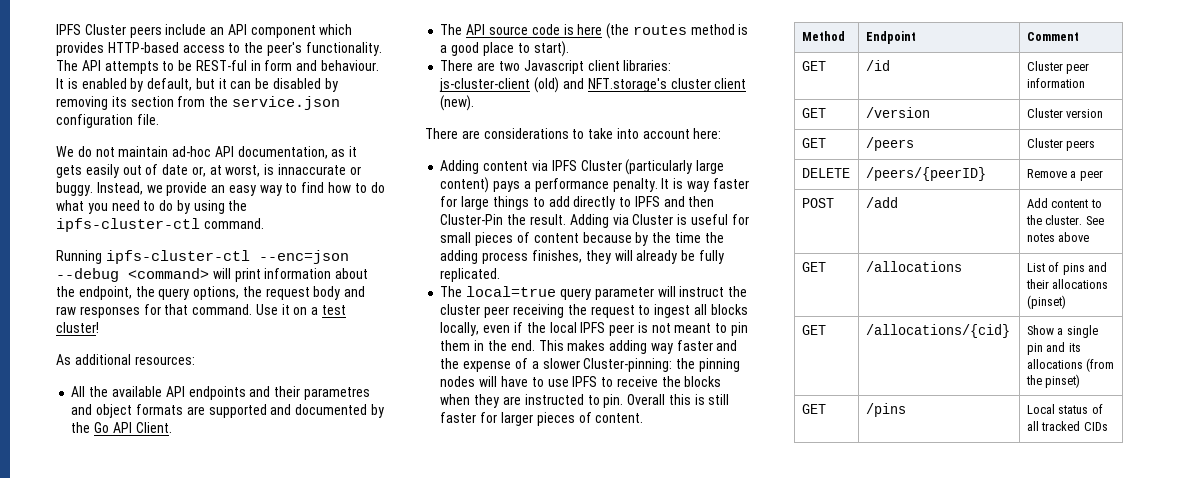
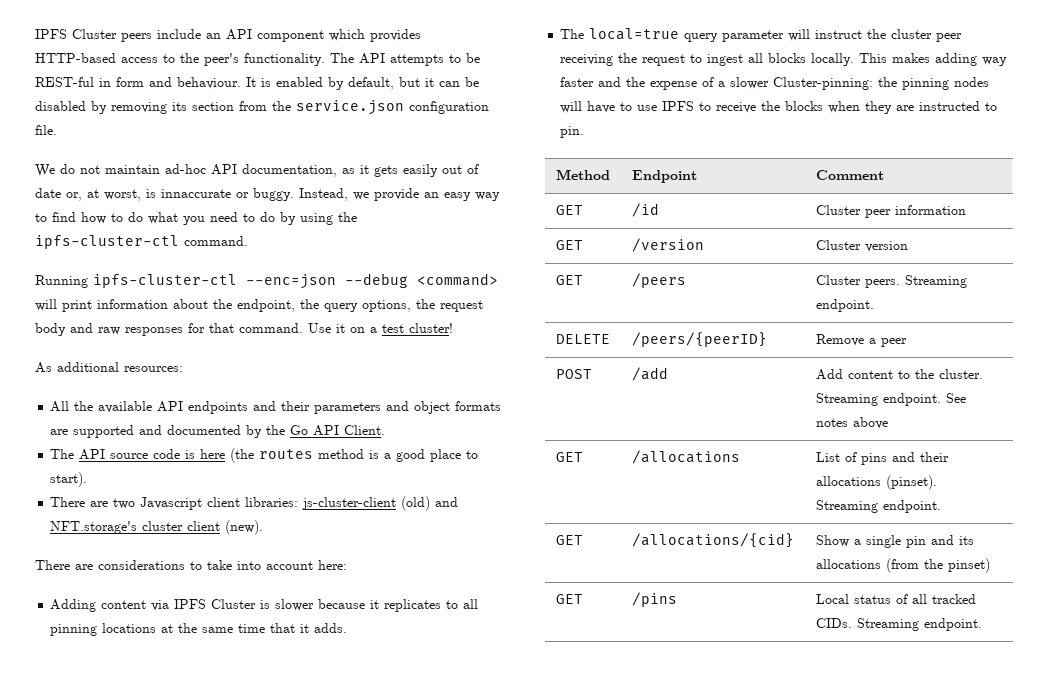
- All the available API endpoints and their parametres and object formats are supported and documented by the Go API Client.
+ All the available API endpoints and their parameters and object formats are supported and documented by the Go API Client.
- Adding content via IPFS Cluster (particularly large content) pays a performance penalty. It is way faster for large things to add directly to IPFS and then Cluster-Pin the result. Adding via Cluster is useful for small pieces of content because by the time the adding process finishes, they will already be fully replicated.
+ Adding content via IPFS Cluster is slower because it replicates to all pinning locations at the same time that it adds.
- The local=true query parameter will instruct the cluster peer receiving the request to ingest all blocks locally, even if the local IPFS peer is not meant to pin them in the end.
+ The local=true query parameter will instruct the cluster peer receiving the request to ingest all blocks locally.
- Overall this is still faster for larger pieces of content.
- GET | /peers | Cluster peers
+ GET | /peers | Cluster peers. Streaming endpoint.
- POST | /add | Add content to the cluster. See notes above
+ POST | /add | Add content to the cluster. Streaming endpoint. See notes above
- GET | /allocations | List of pins and their allocations (pinset)
+ GET | /allocations | List of pins and their allocations (pinset). Streaming endpoint.
- GET | /pins | Local status of all tracked CIDs
+ GET | /pins | Local status of all tracked CIDs. Streaming endpoint.

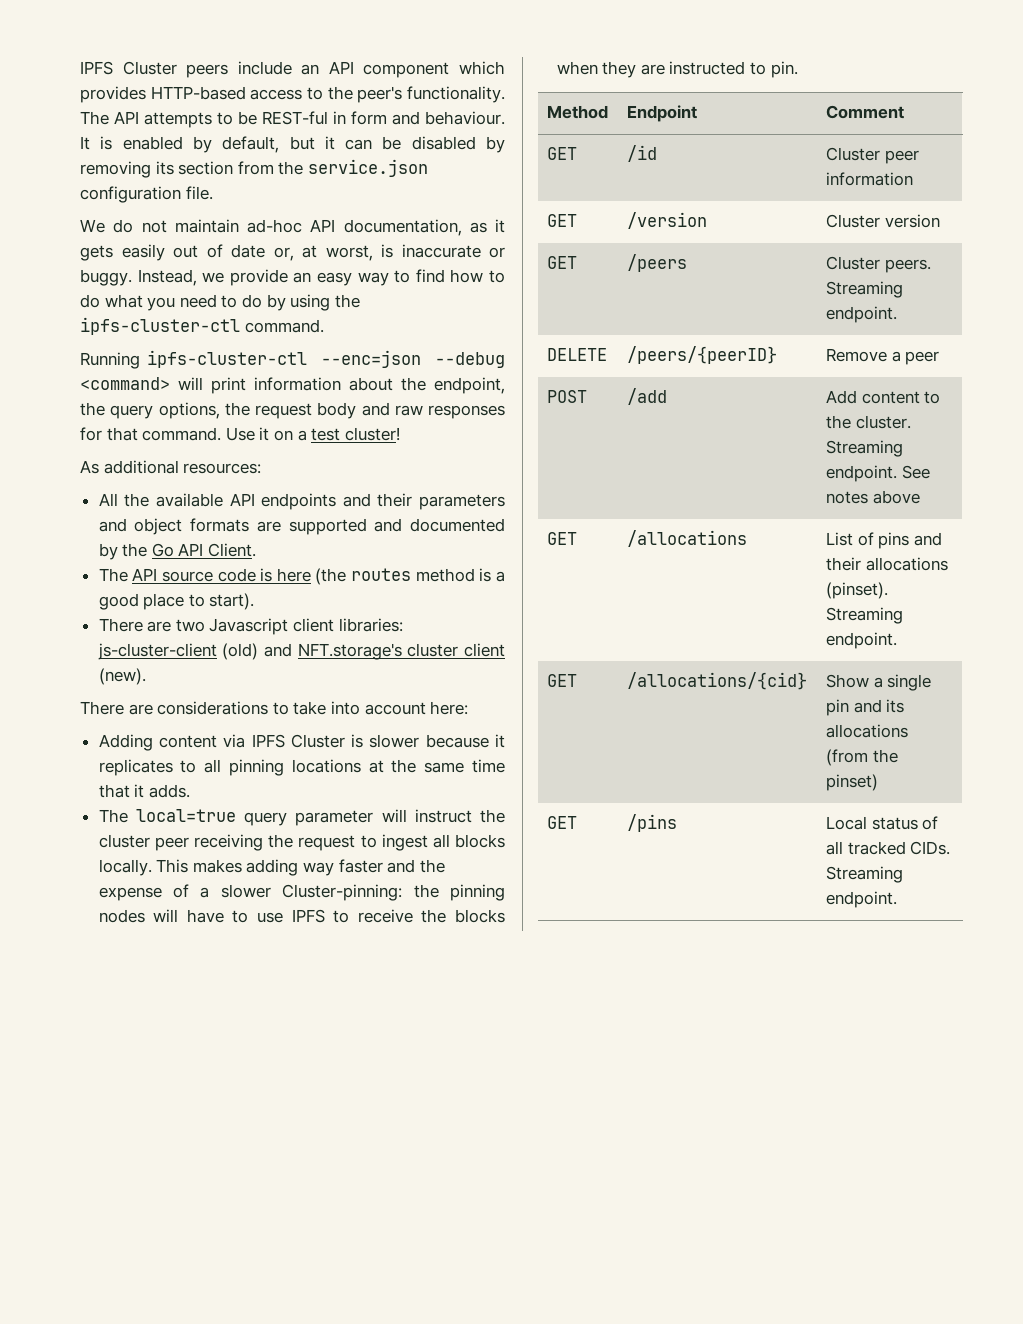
- We do not maintain ad-hoc API documentation, as it gets easily out of date or, at worst, is innaccurate or buggy.
+ We do not maintain ad-hoc API documentation, as it gets easily out of date or, at worst, is inaccurate or buggy.

